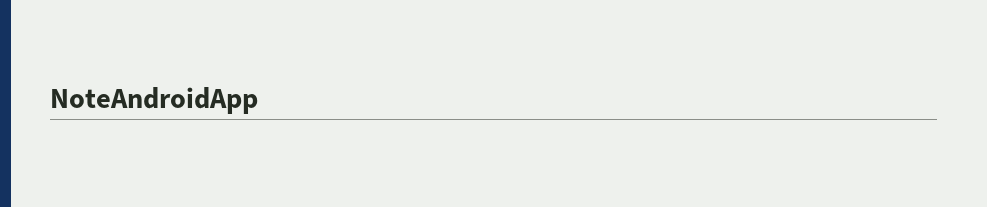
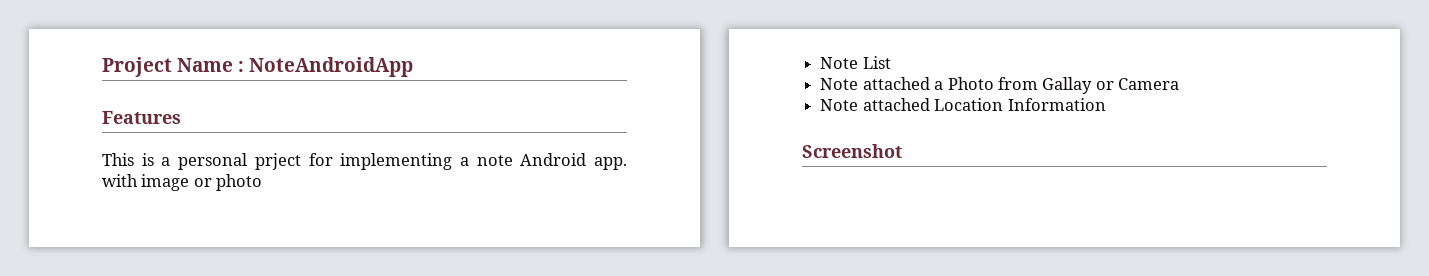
- NoteAndroidApp
+ Project Name : NoteAndroidApp
+ Features
+ This is a personal prject for implementing a note Android app. with image or photo
+ Note List
+ Note attached a Photo from Gallay or Camera
+ Note attached Location Information
+ Screenshot

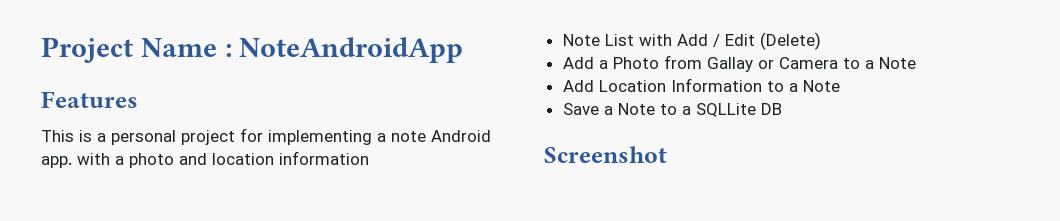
- This is a personal prject for implementing a note Android app. with image or photo
+ This is a personal project for implementing a note Android app. with a photo and location information
- Note List
- Note attached a Photo from Gallay or Camera
- Note attached Location Information
+ Note List with Add / Edit (Delete)
+ Add a Photo from Gallay or Camera to a Note
+ Add Location Information to a Note
+ Save a Note to a SQLLite DB

